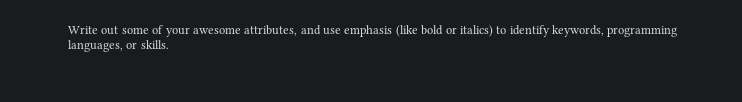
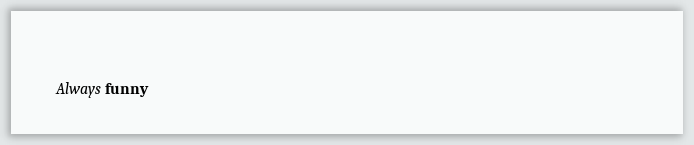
- Write out some of your awesome attributes, and use emphasis (like bold or italics) to identify keywords, programming languages, or skills.
+ Always funny

